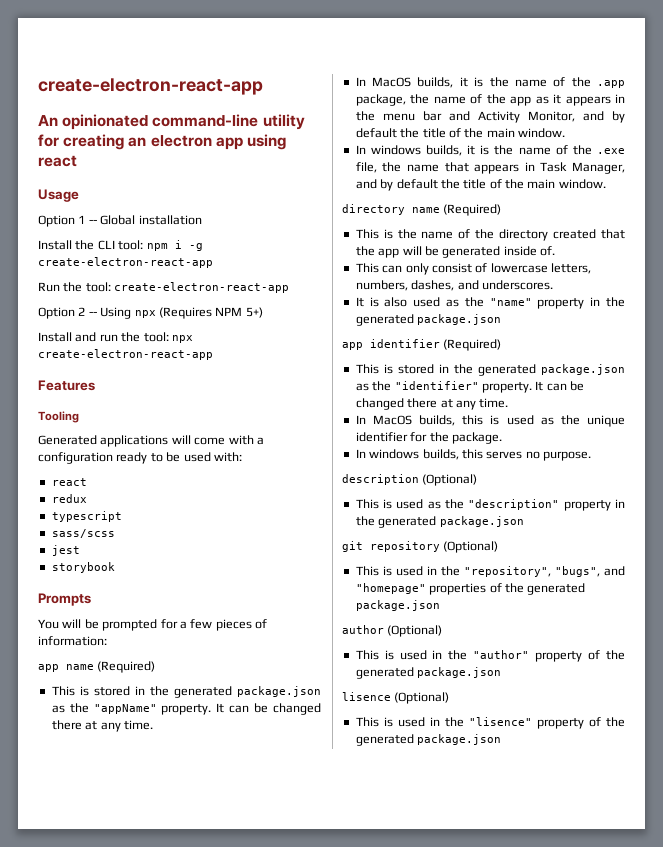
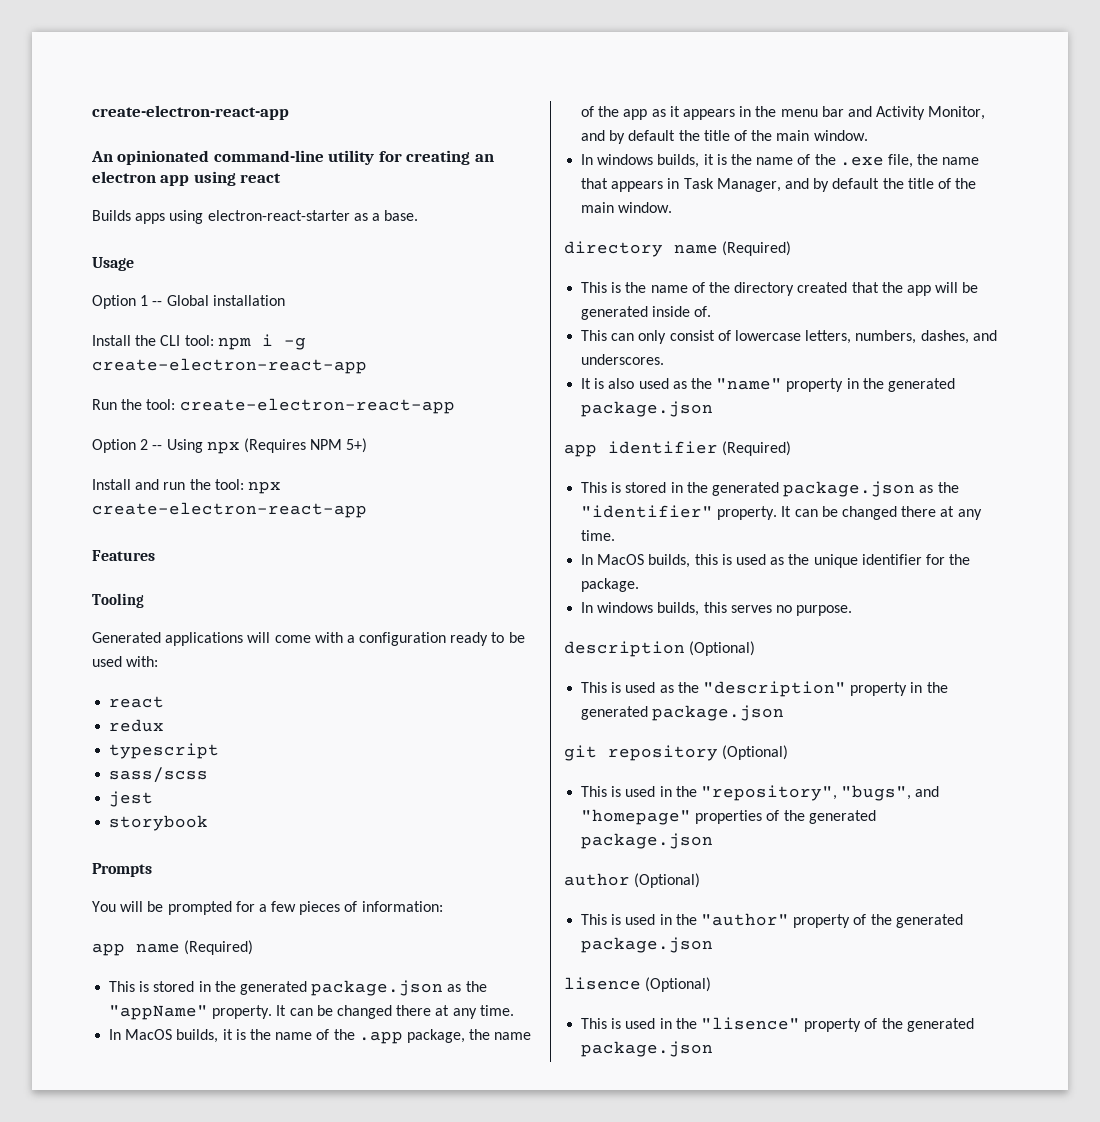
+ Builds apps using electron-react-starter as a base.

